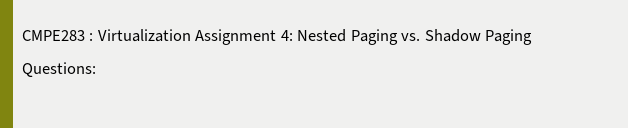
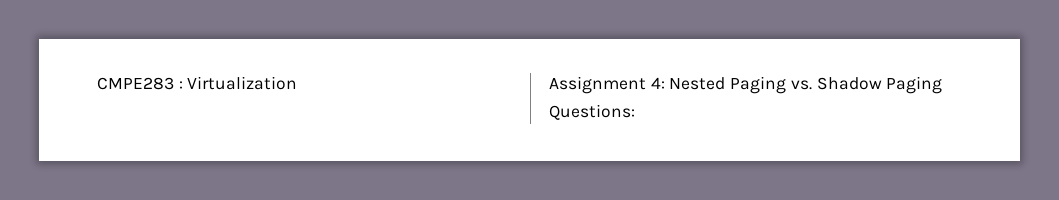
- CMPE283 : Virtualization Assignment 4: Nested Paging vs. Shadow Paging
+ CMPE283 : Virtualization
+ Assignment 4: Nested Paging vs. Shadow Paging

